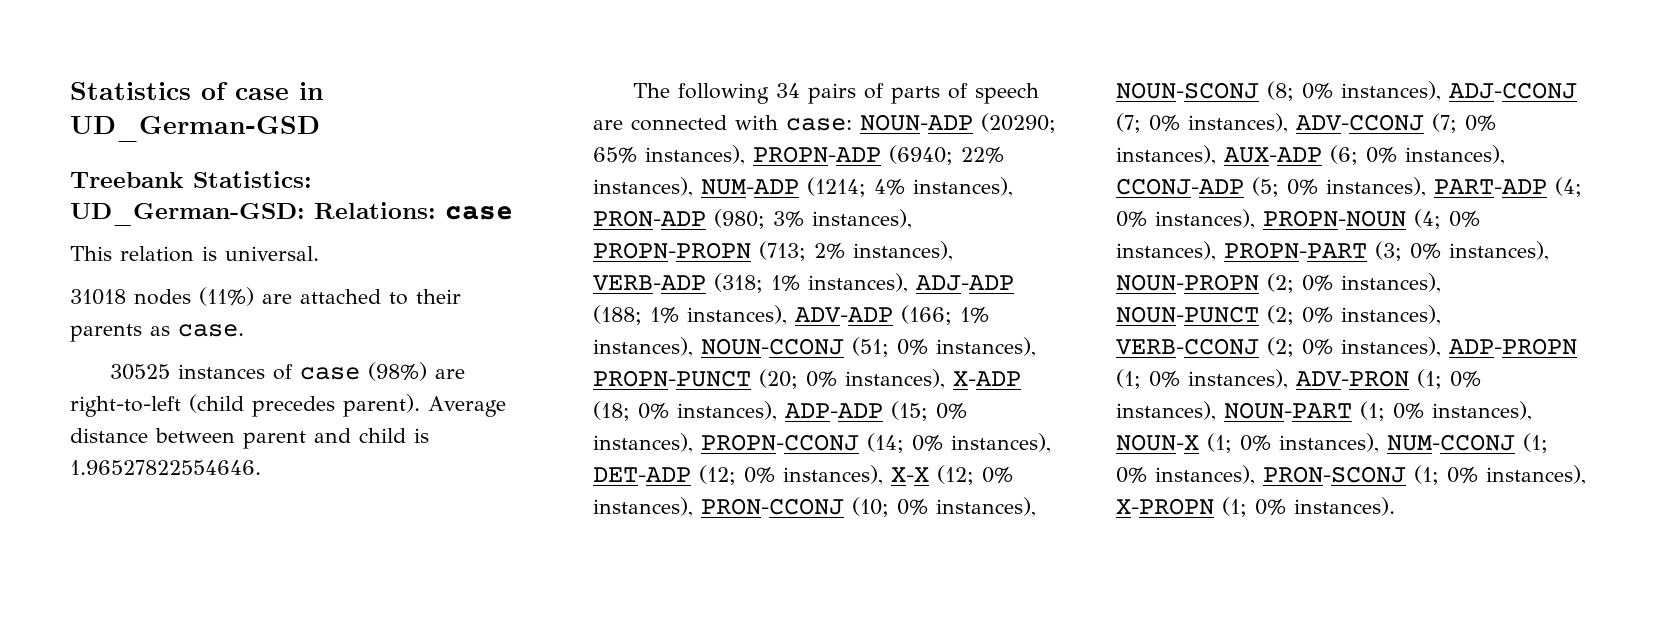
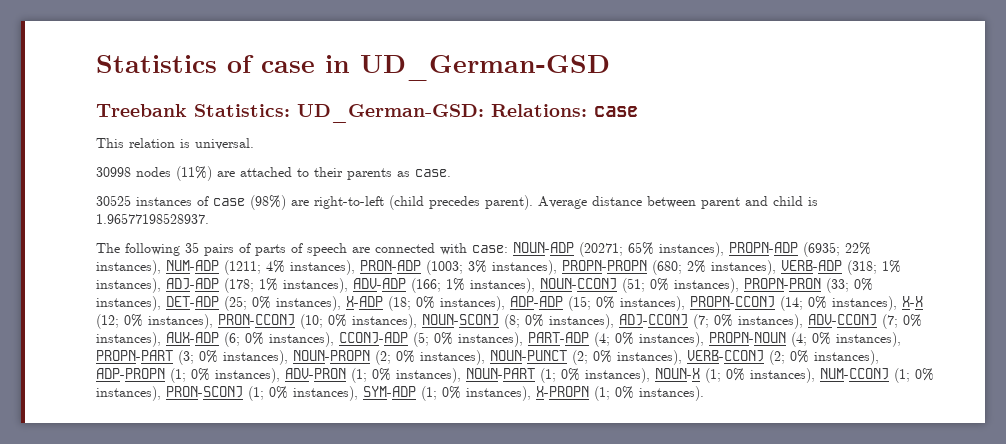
- 31018 nodes (11%) are attached to their parents as case.
+ 30998 nodes (11%) are attached to their parents as case.
- Average distance between parent and child is 1.96527822554646.
+ Average distance between parent and child is 1.96577198528937.
- The following 34 pairs of parts of speech are connected with case:
+ The following 35 pairs of parts of speech are connected with case:
- NOUN-ADP (20290;
+ NOUN-ADP (20271;
- 65% instances), PROPN-ADP (6940;
+ 65% instances), PROPN-ADP (6935;
- 22% instances), NUM-ADP (1214;
+ 22% instances), NUM-ADP (1211;
- 4% instances), PRON-ADP (980;
+ 4% instances), PRON-ADP (1003;
- 3% instances), PROPN-PROPN (713;
+ 3% instances), PROPN-PROPN (680;
- 1% instances), ADJ-ADP (188;
+ 1% instances), ADJ-ADP (178;
- 0% instances), PROPN-PUNCT (20;
+ 0% instances), PROPN-PRON (33; 0% instances), DET-ADP (25;
- 0% instances), DET-ADP (12; 0% instances), X-X (12;
+ 0% instances), X-X (12;
- 0% instances), X-PROPN (1;
+ 0% instances), SYM-ADP (1; 0% instances), X-PROPN (1;

